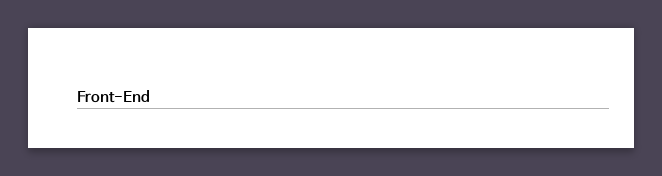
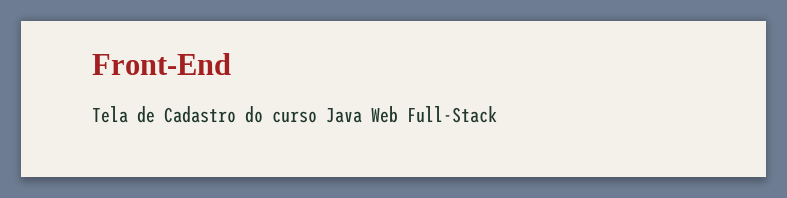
+ Tela de Cadastro do curso Java Web Full-Stack

